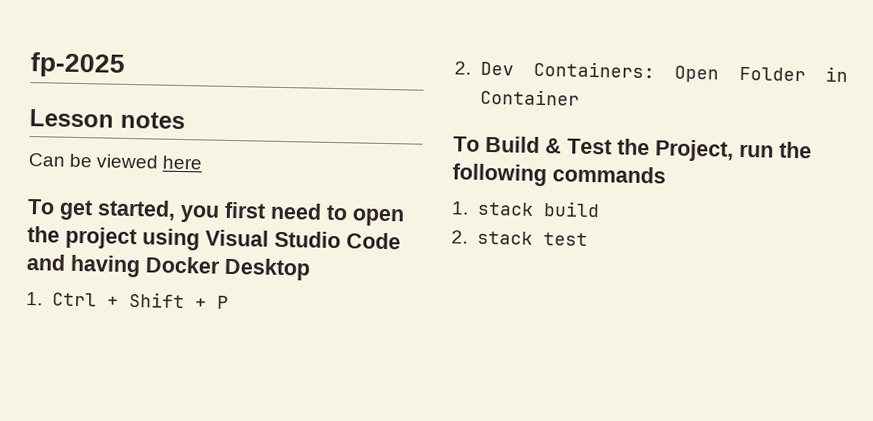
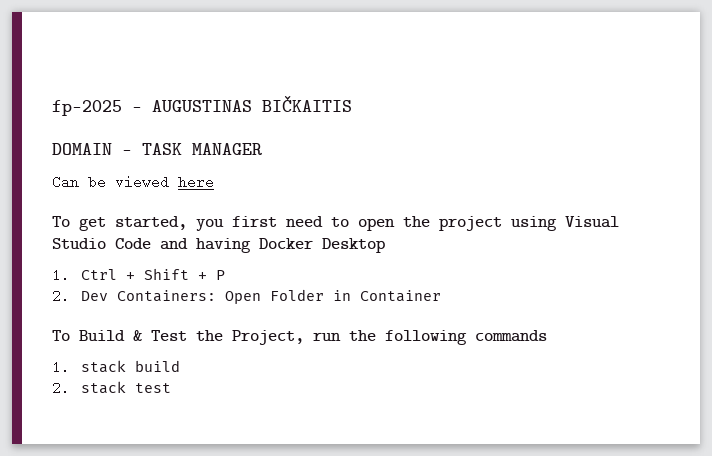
- fp-2025
- Lesson notes
+ fp-2025 - AUGUSTINAS BIČKAITIS
+ DOMAIN - TASK MANAGER

